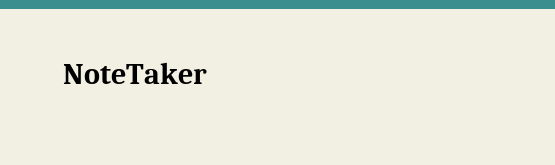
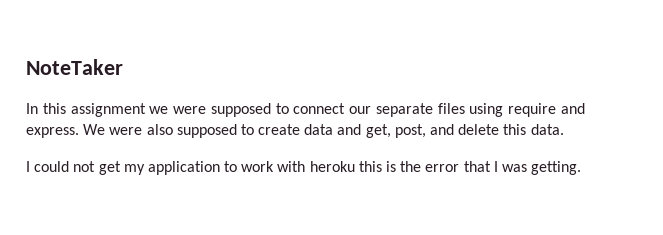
+ In this assignment we were supposed to connect our separate files using require and express. We were also supposed to create data and get, post, and delete this data.
+ I could not get my application to work with heroku this is the error that I was getting.

